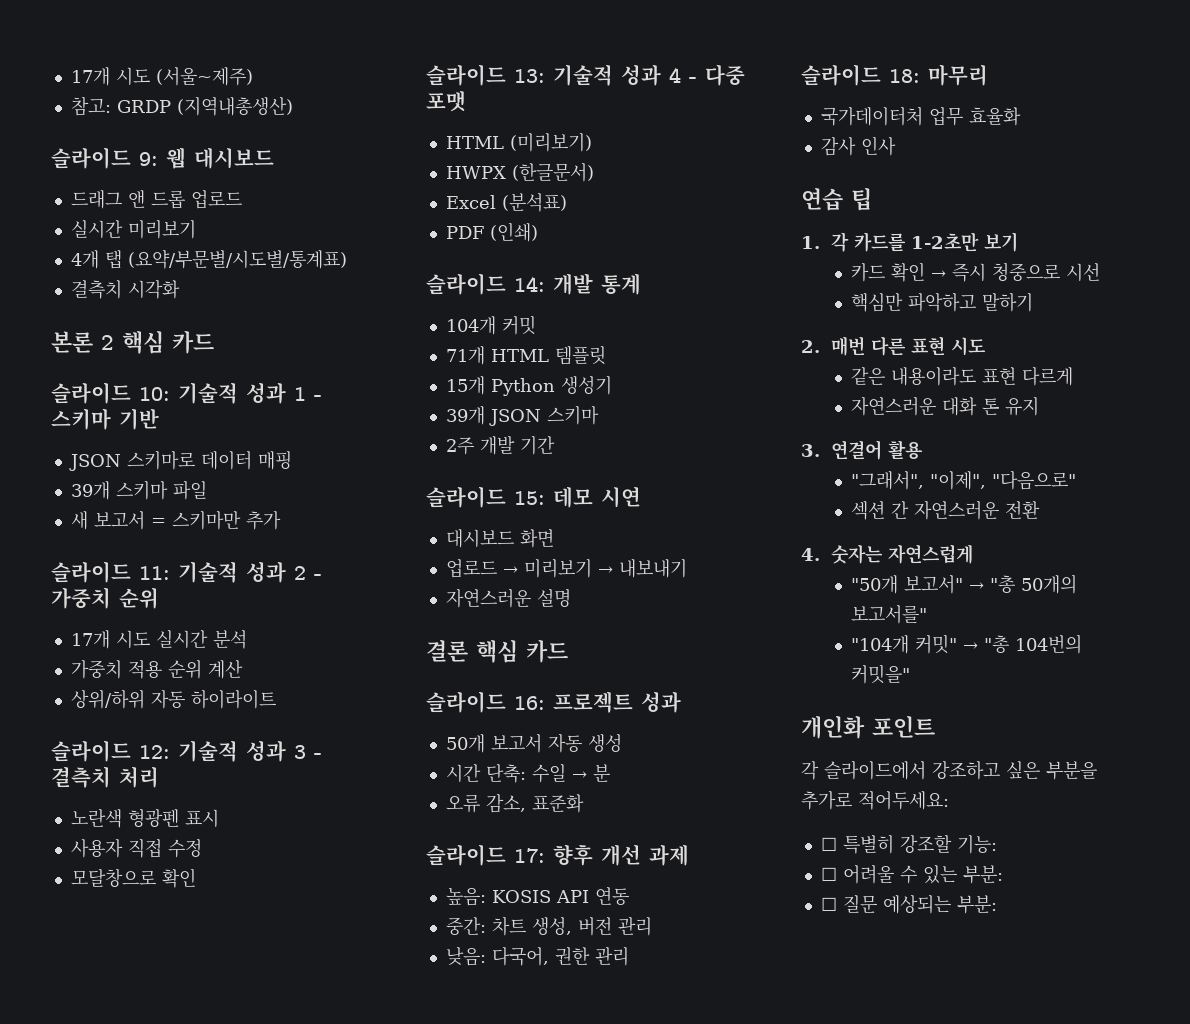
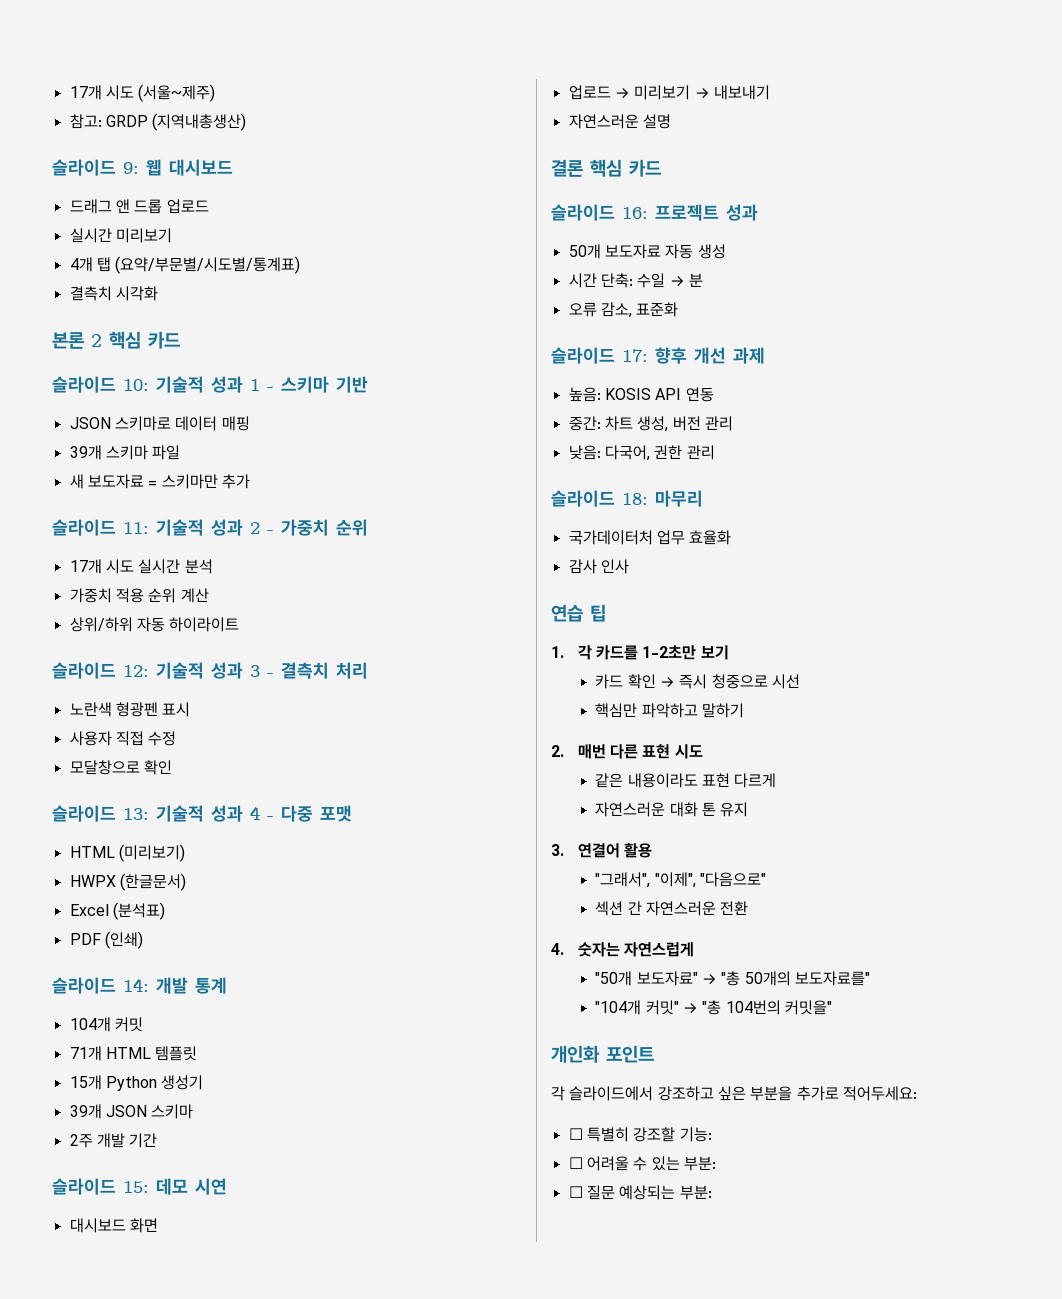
- 새 보고서 = 스키마만 추가
+ 새 보도자료 = 스키마만 추가
- 50개 보고서 자동 생성
+ 50개 보도자료 자동 생성
- "50개 보고서" → "총 50개의 보고서를"
+ "50개 보도자료" → "총 50개의 보도자료를"

